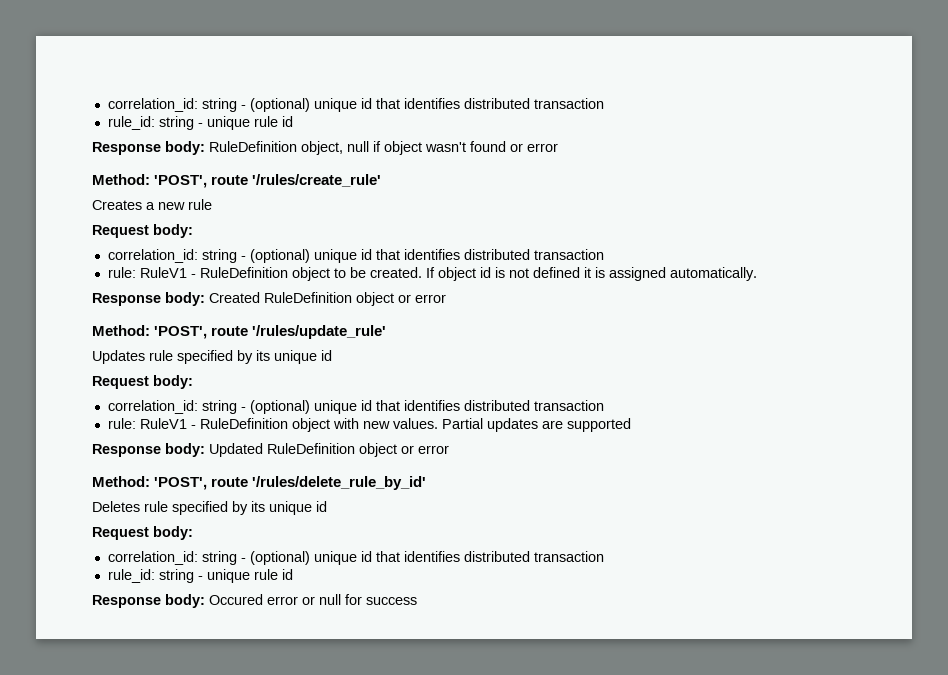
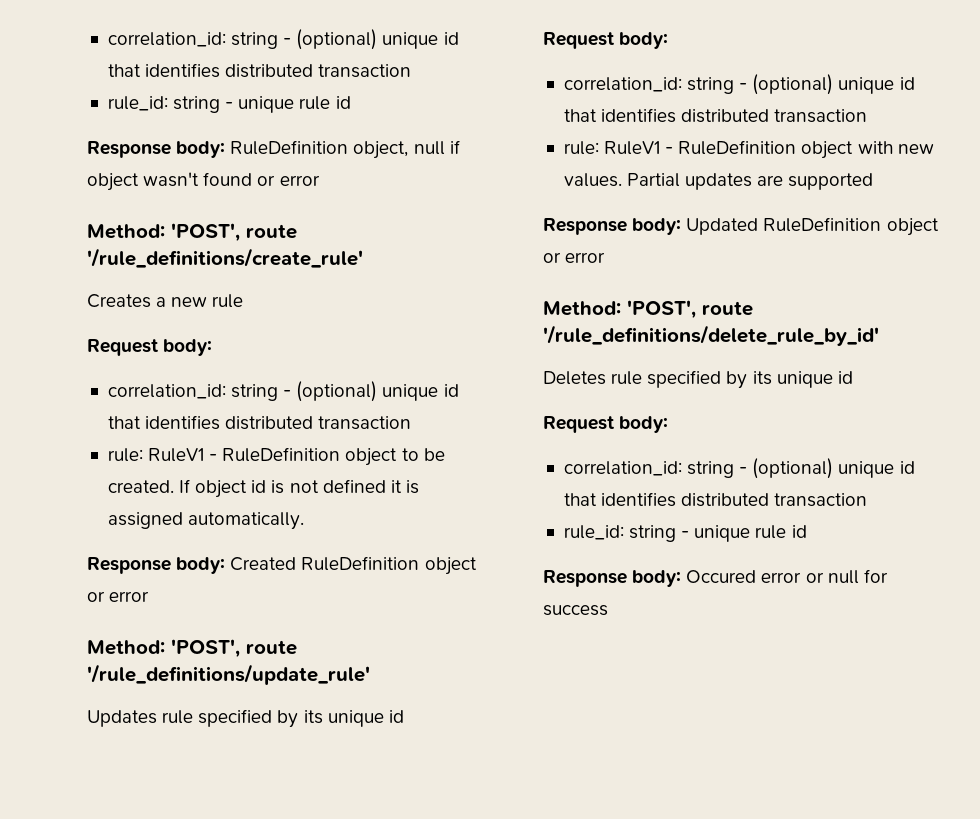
- Method: 'POST', route '/rules/create_rule'
+ Method: 'POST', route '/rule_definitions/create_rule'
- Method: 'POST', route '/rules/update_rule'
+ Method: 'POST', route '/rule_definitions/update_rule'
- Method: 'POST', route '/rules/delete_rule_by_id'
+ Method: 'POST', route '/rule_definitions/delete_rule_by_id'

